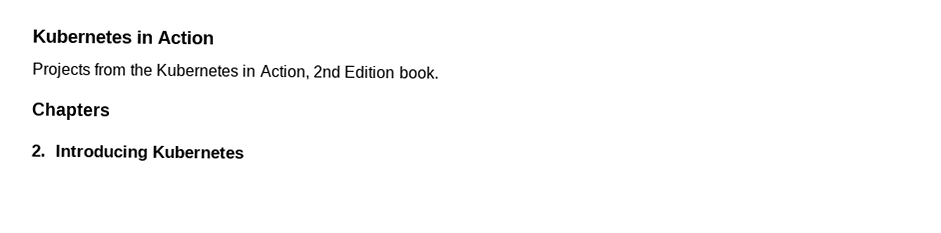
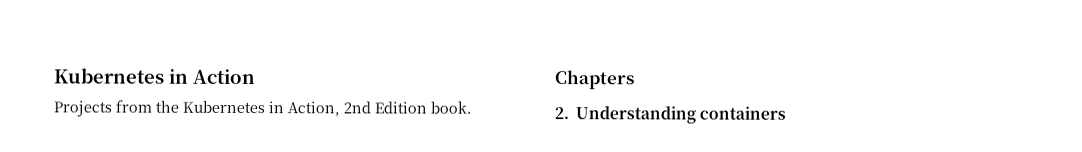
- 2. Introducing Kubernetes
+ 2. Understanding containers

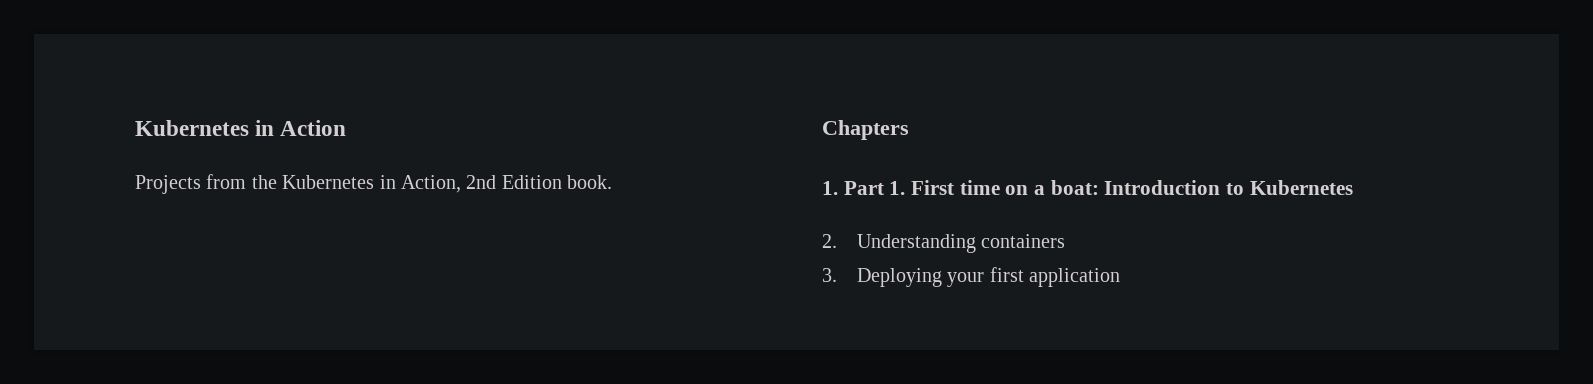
+ 1. Part 1. First time on a boat: Introduction to Kubernetes
  2. Understanding containers
+ 3. Deploying your first application

